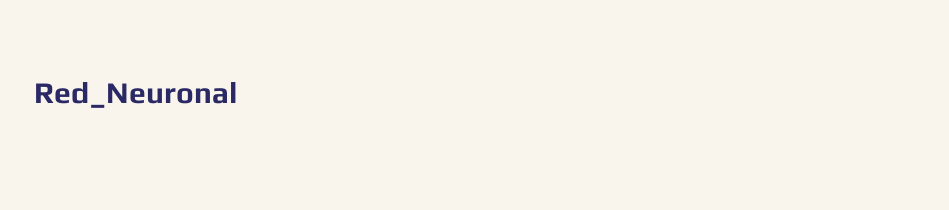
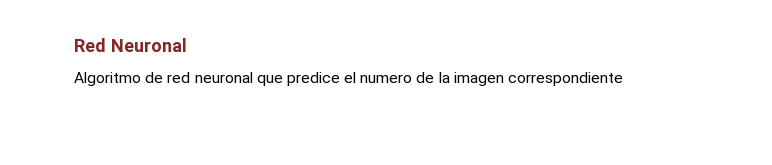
- Red_Neuronal
+ Red Neuronal
+ Algoritmo de red neuronal que predice el numero de la imagen correspondiente

